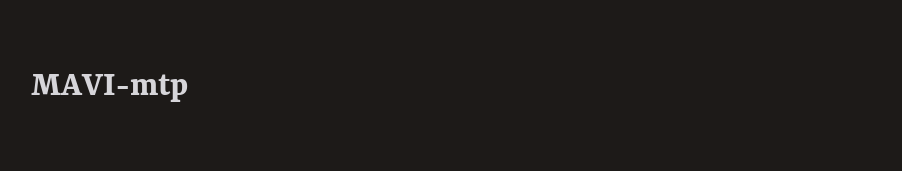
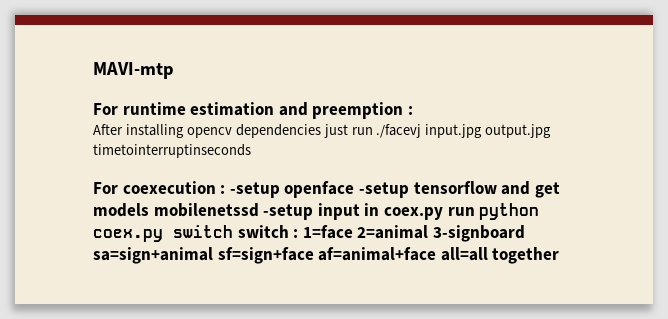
+ For runtime estimation and preemption :
+ After installing opencv dependencies just run ./facevj input.jpg output.jpg timetointerruptinseconds
+ For coexecution : -setup openface -setup tensorflow and get models mobilenetssd -setup input in coex.py run python coex.py switch switch : 1=face 2=animal 3-signboard sa=sign+animal sf=sign+face af=animal+face all=all together

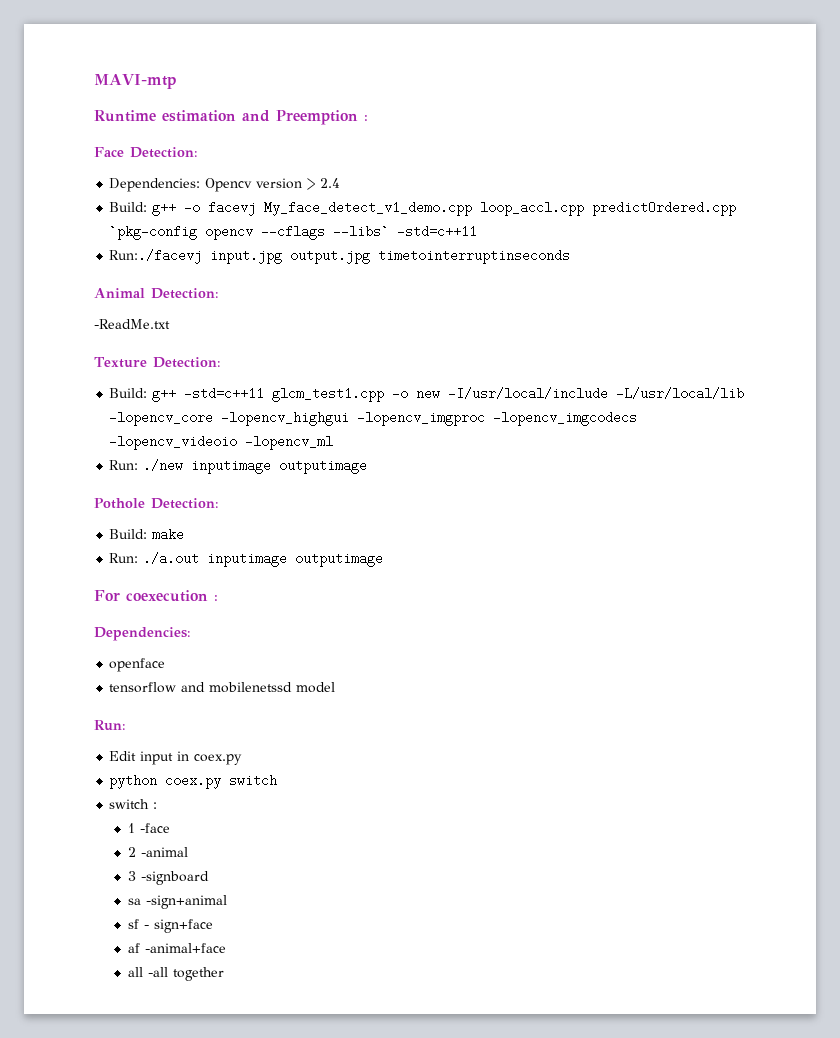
- For runtime estimation and preemption :
- After installing opencv dependencies just run ./facevj input.jpg output.jpg timetointerruptinseconds
+ Runtime estimation and Preemption :
+ Face Detection:
+ Dependencies: Opencv version > 2.4
+ Build: g++ -o facevj My_face_detect_v1_demo.cpp loop_accl.cpp predictOrdered.cpp `pkg-config opencv --cflags --libs` -std=c++11
+ Run:./facevj input.jpg output.jpg timetointerruptinseconds
+ Animal Detection:
+ -ReadMe.txt
+ Texture Detection:
+ Build: g++ -std=c++11 glcm_test1.cpp -o new -I/usr/local/include -L/usr/local/lib -lopencv_core -lopencv_highgui -lopencv_imgproc -lopencv_imgcodecs -lopencv_videoio -lopencv_ml
+ Run: ./new inputimage outputimage
+ Pothole Detection:
+ Build: make
+ Run: ./a.out inputimage outputimage
- For coexecution : -setup openface -setup tensorflow and get models mobilenetssd -setup input in coex.py run python coex.py switch switch : 1=face 2=animal 3-signboard sa=sign+animal sf=sign+face af=animal+face all=all together
+ For coexecution :
+ Dependencies:
+ openface
+ tensorflow and mobilenetssd model
+ Run:
+ Edit input in coex.py
+ python coex.py switch
+ switch :
+ 1 -face
+ 2 -animal
+ 3 -signboard
+ sa -sign+animal
+ sf - sign+face
+ af -animal+face
+ all -all together

